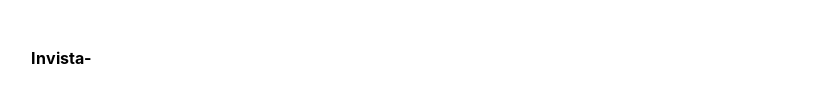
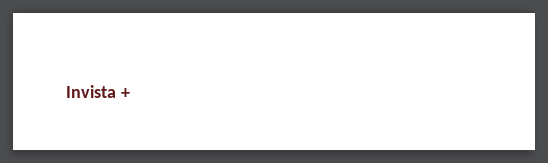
- Invista-
+ Invista +

